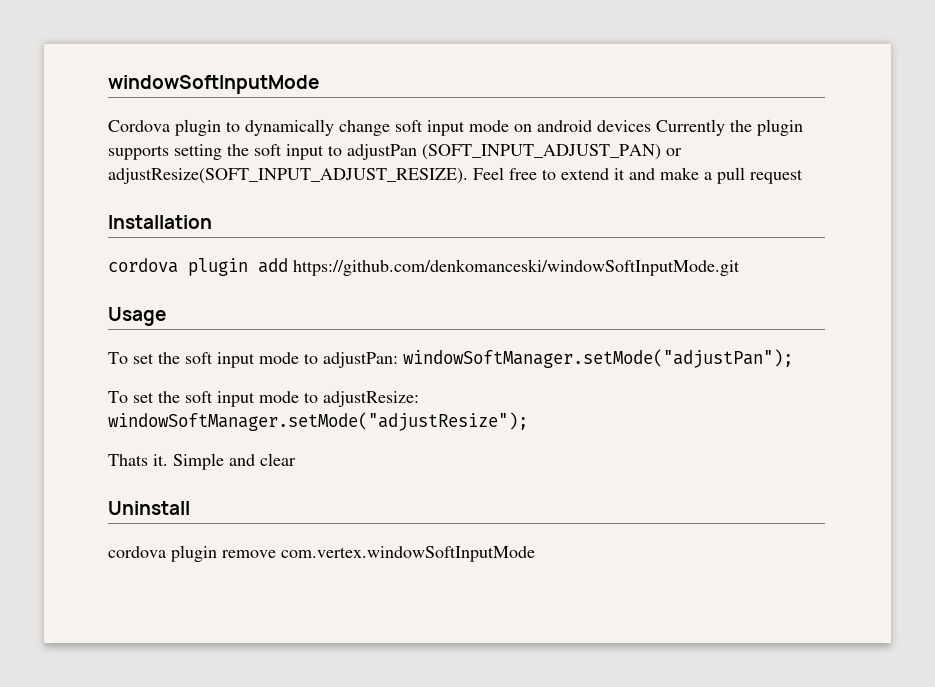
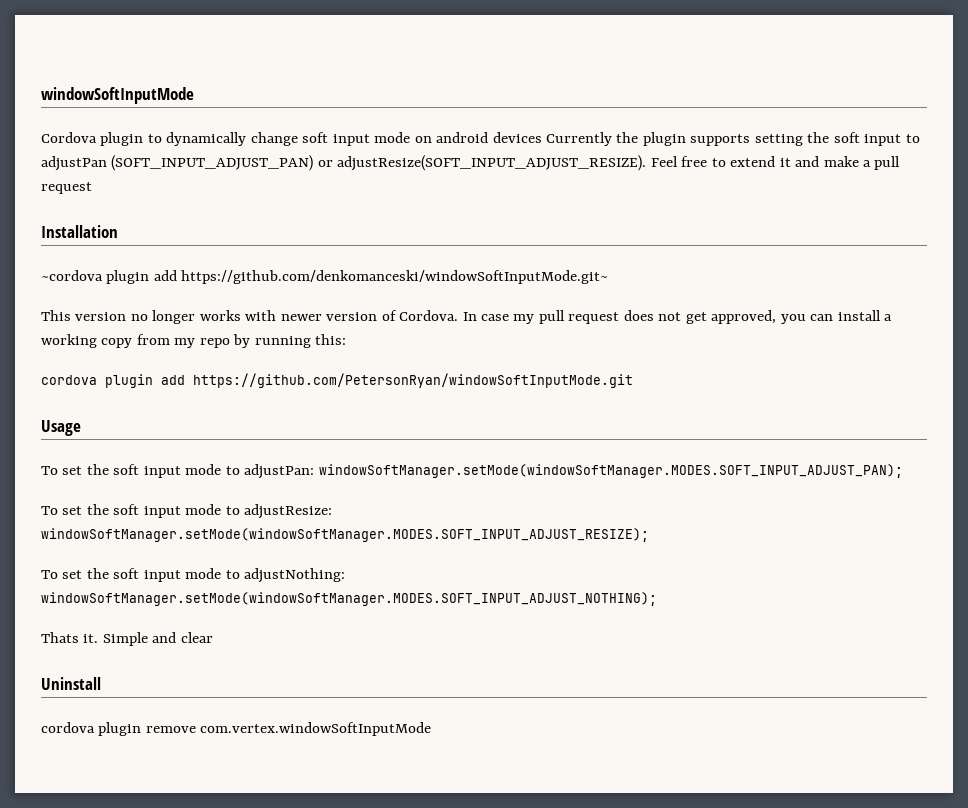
+ ~cordova plugin add https://github.com/denkomanceski/windowSoftInputMode.git~
+ This version no longer works with newer version of Cordova. In case my pull request does not get approved, you can install a working copy from my repo by running this:
- cordova plugin add https://github.com/denkomanceski/windowSoftInputMode.git
+ cordova plugin add https://github.com/PetersonRyan/windowSoftInputMode.git
- To set the soft input mode to adjustPan: windowSoftManager.setMode("adjustPan");
+ To set the soft input mode to adjustPan: windowSoftManager.setMode(windowSoftManager.MODES.SOFT_INPUT_ADJUST_PAN);
- To set the soft input mode to adjustResize: windowSoftManager.setMode("adjustResize");
+ To set the soft input mode to adjustResize: windowSoftManager.setMode(windowSoftManager.MODES.SOFT_INPUT_ADJUST_RESIZE);
+ To set the soft input mode to adjustNothing: windowSoftManager.setMode(windowSoftManager.MODES.SOFT_INPUT_ADJUST_NOTHING);

